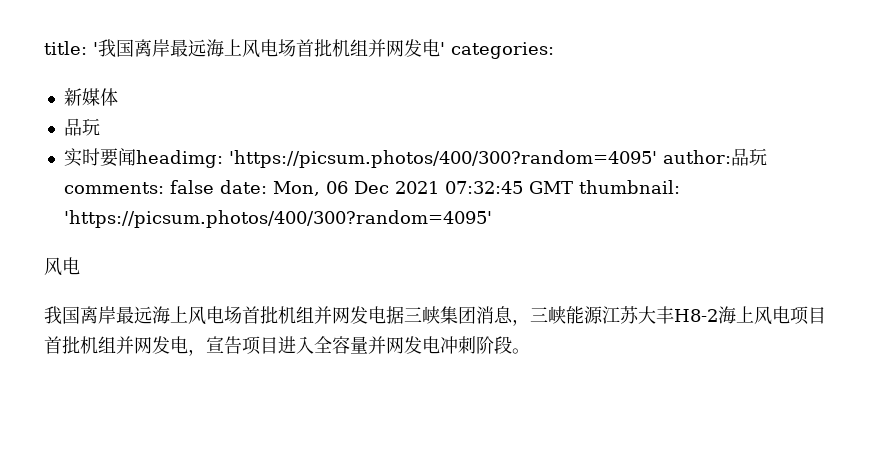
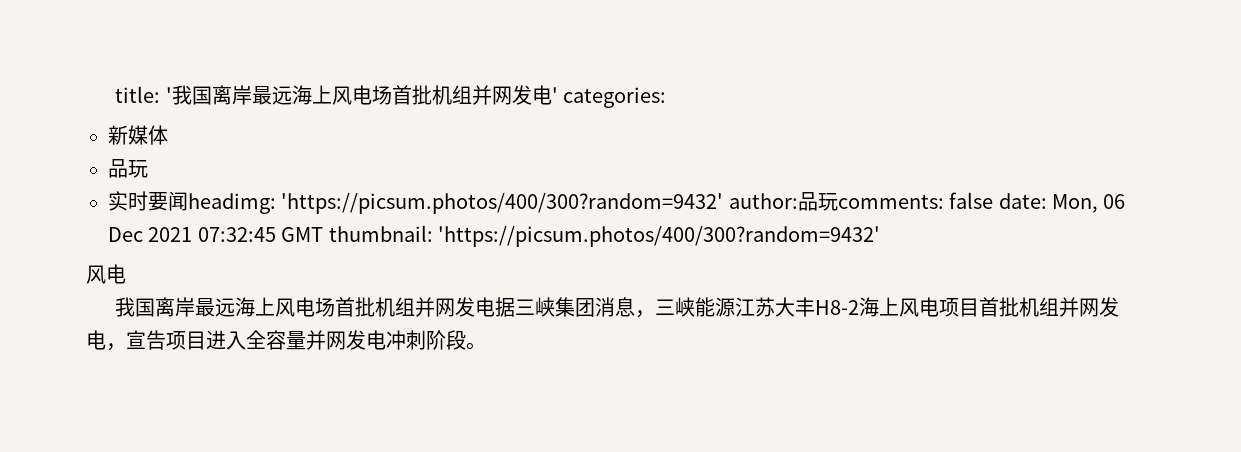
- 实时要闻headimg: 'https://picsum.photos/400/300?random=4095' author:品玩comments: false date: Mon, 06 Dec 2021 07:32:45 GMT thumbnail: 'https://picsum.photos/400/300?random=4095'
+ 实时要闻headimg: 'https://picsum.photos/400/300?random=9432' author:品玩comments: false date: Mon, 06 Dec 2021 07:32:45 GMT thumbnail: 'https://picsum.photos/400/300?random=9432'

